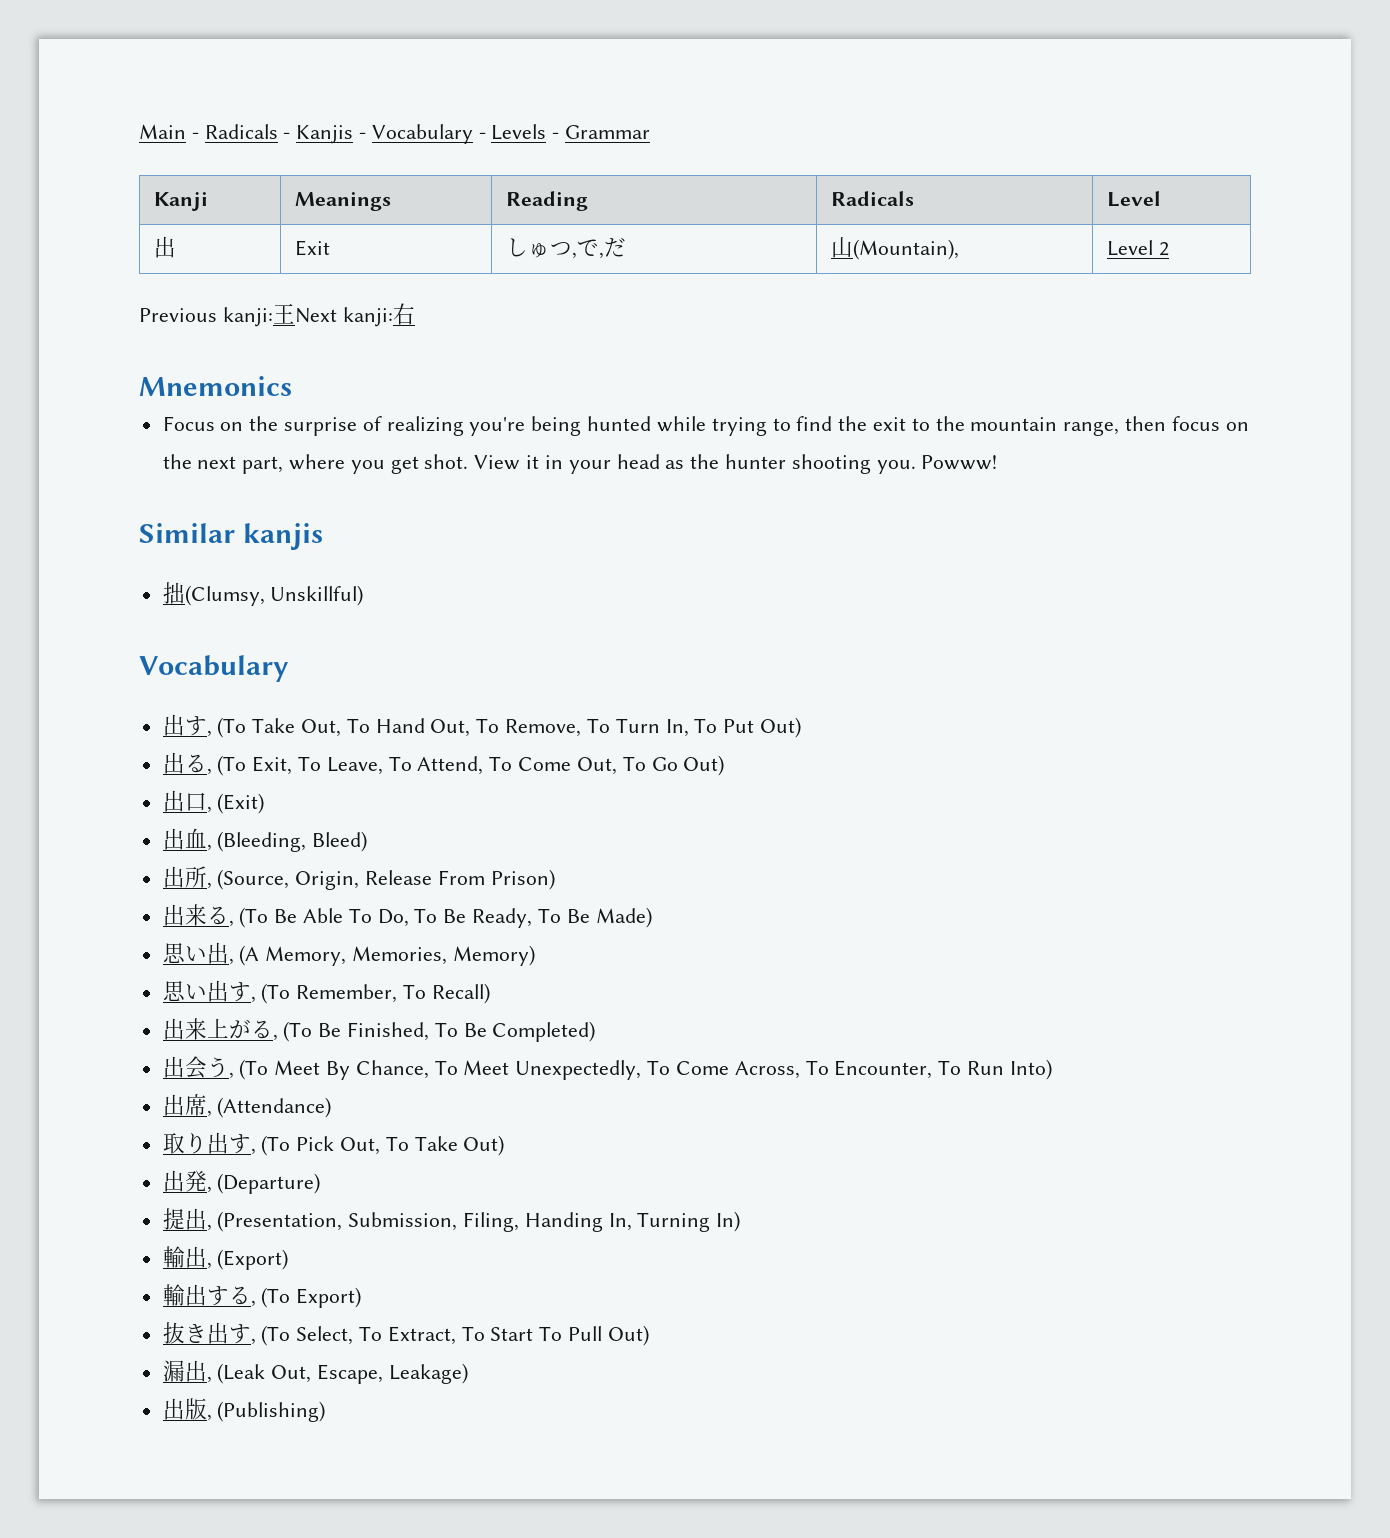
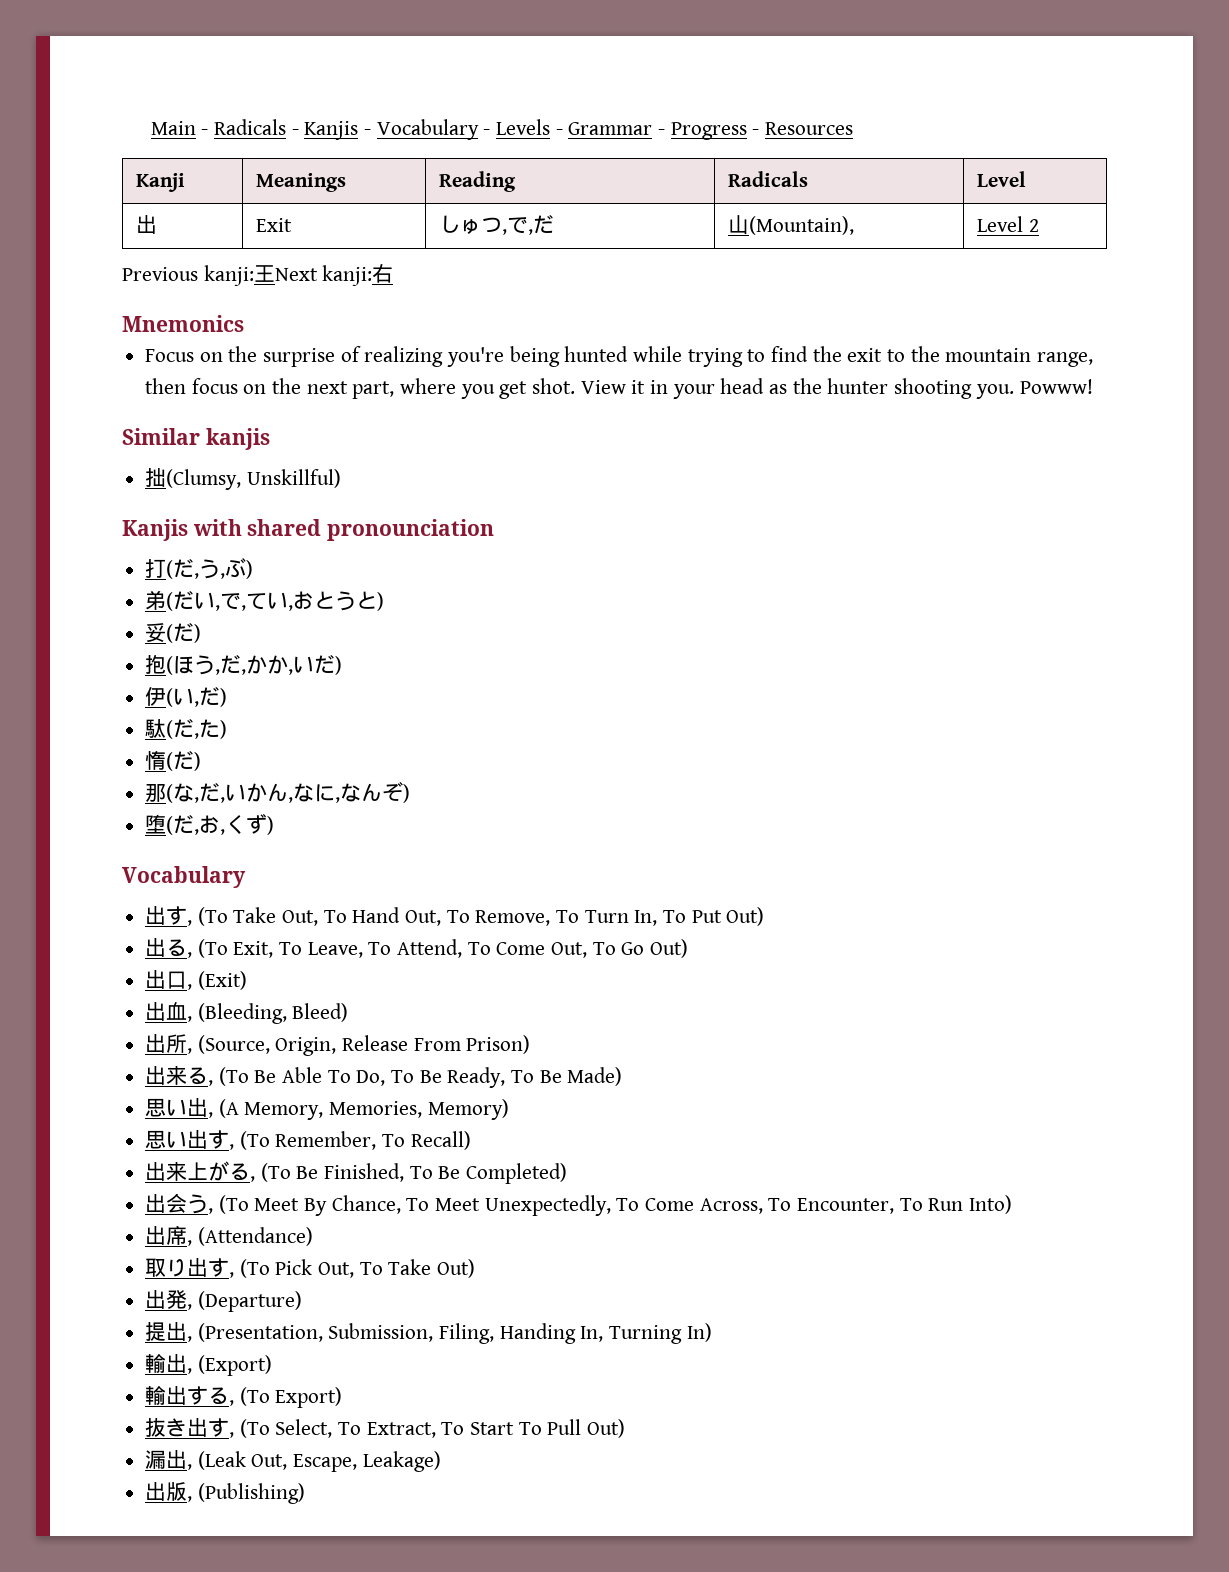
- Main - Radicals - Kanjis - Vocabulary - Levels - Grammar
+ Main - Radicals - Kanjis - Vocabulary - Levels - Grammar - Progress - Resources
+ Kanjis with shared pronounciation
+ 打(だ,う,ぶ)
+ 弟(だい,で,てい,おとうと)
+ 妥(だ)
+ 抱(ほう,だ,かか,いだ)
+ 伊(い,だ)
+ 駄(だ,た)
+ 惰(だ)
+ 那(な,だ,いかん,なに,なんぞ)
+ 堕(だ,お,くず)

